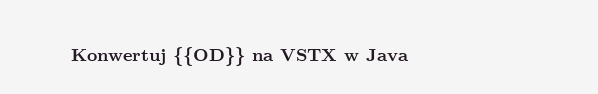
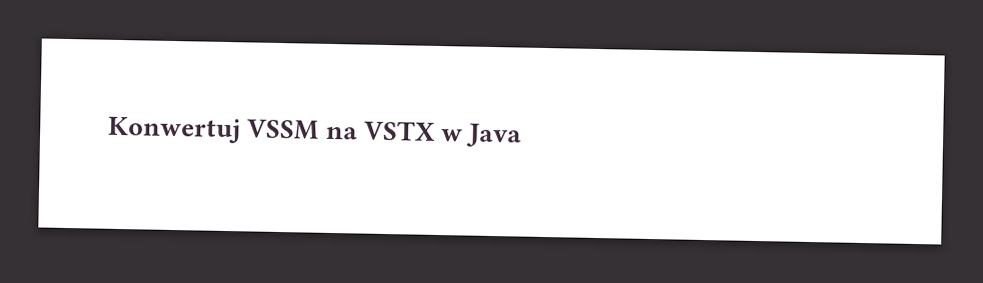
- Konwertuj {{OD}} na VSTX w Java
+ Konwertuj VSSM na VSTX w Java

